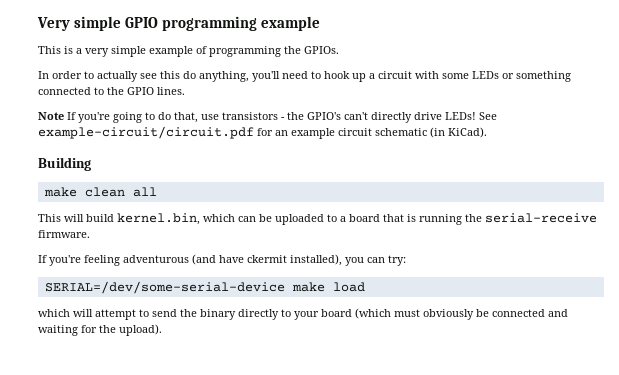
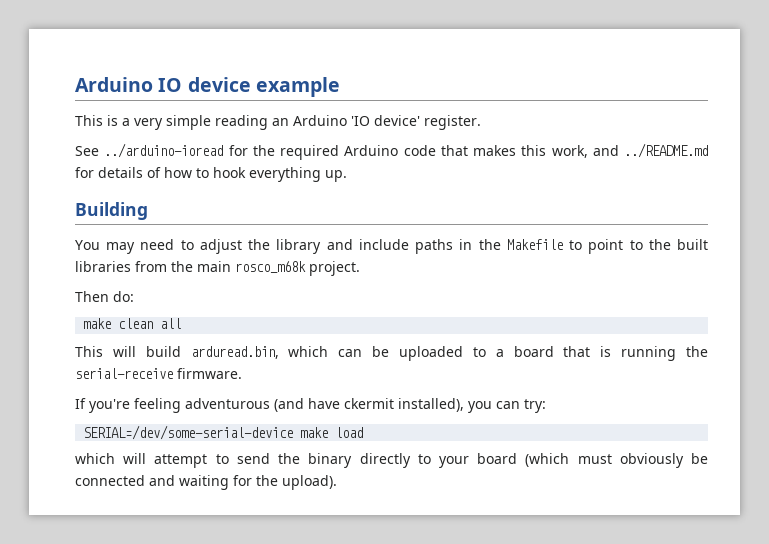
- Very simple GPIO programming example
+ Arduino IO device example
- This is a very simple example of programming the GPIOs.
- In order to actually see this do anything, you'll need to hook up a circuit with some LEDs or something connected to the GPIO lines.
- Note If you're going to do that, use transistors - the GPIO's can't directly drive LEDs! See example-circuit/circuit.pdf for an example circuit schematic (in KiCad).
+ This is a very simple reading an Arduino 'IO device' register.
+ See ../arduino-ioread for the required Arduino code that makes this work, and ../README.md for details of how to hook everything up.
  Building
+ You may need to adjust the library and include paths in the Makefile to point to the built libraries from the main rosco_m68k project.
+ Then do:
- This will build kernel.bin, which can be uploaded to a board that is running the serial-receive firmware.
+ This will build arduread.bin, which can be uploaded to a board that is running the serial-receive firmware.

